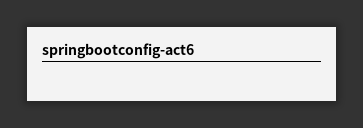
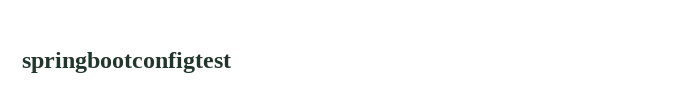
- springbootconfig-act6
+ springbootconfigtest

